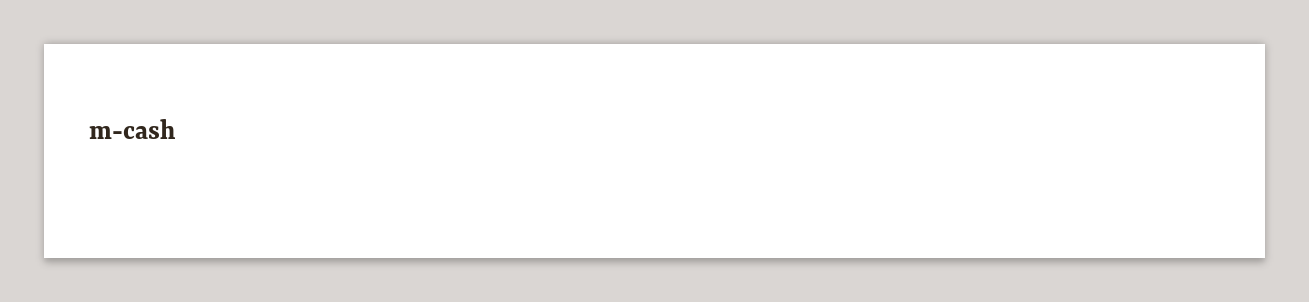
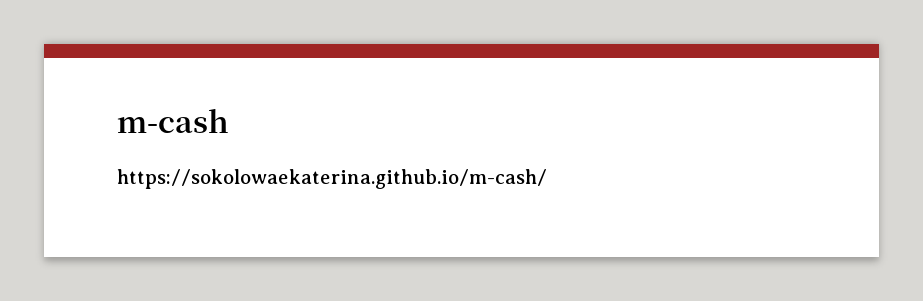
+ https://sokolowaekaterina.github.io/m-cash/

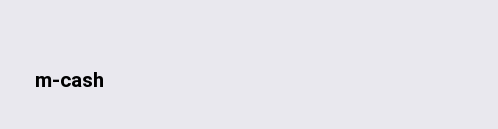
- https://sokolowaekaterina.github.io/m-cash/

